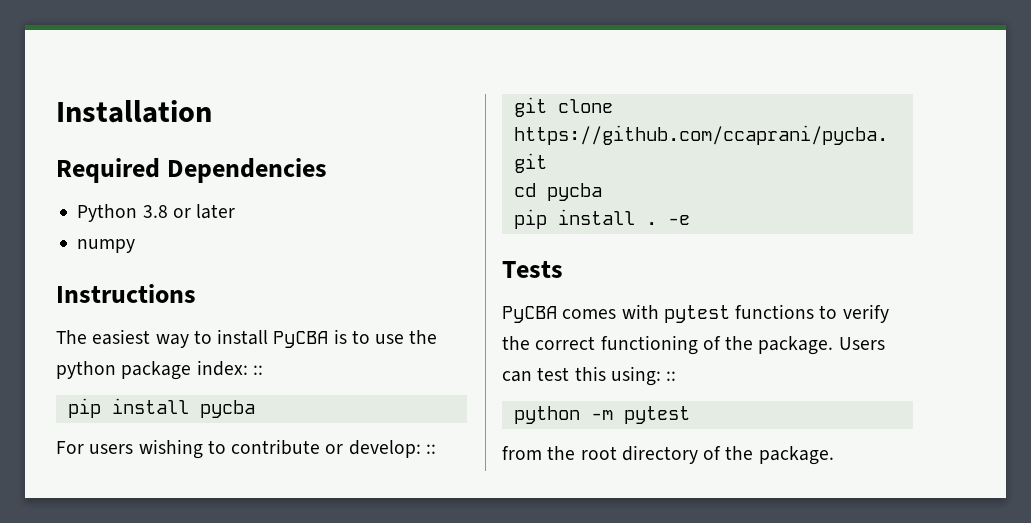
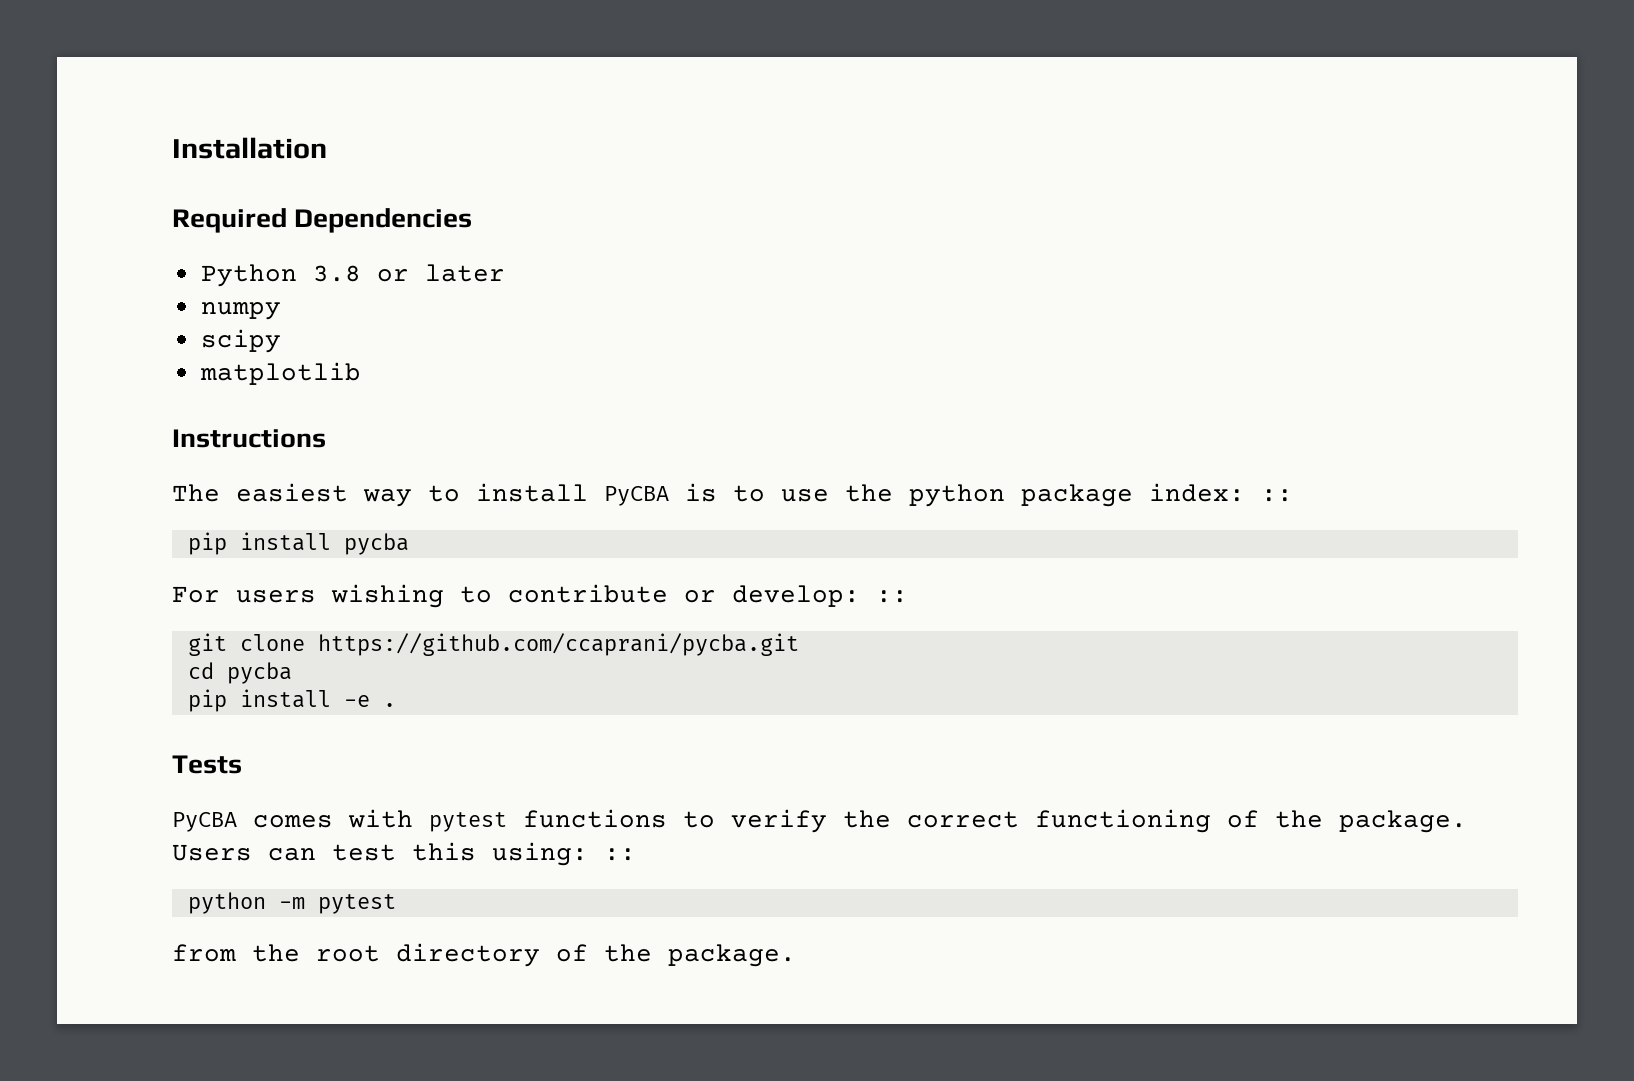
+ scipy
+ matplotlib
- pip install . -e
+ pip install -e .

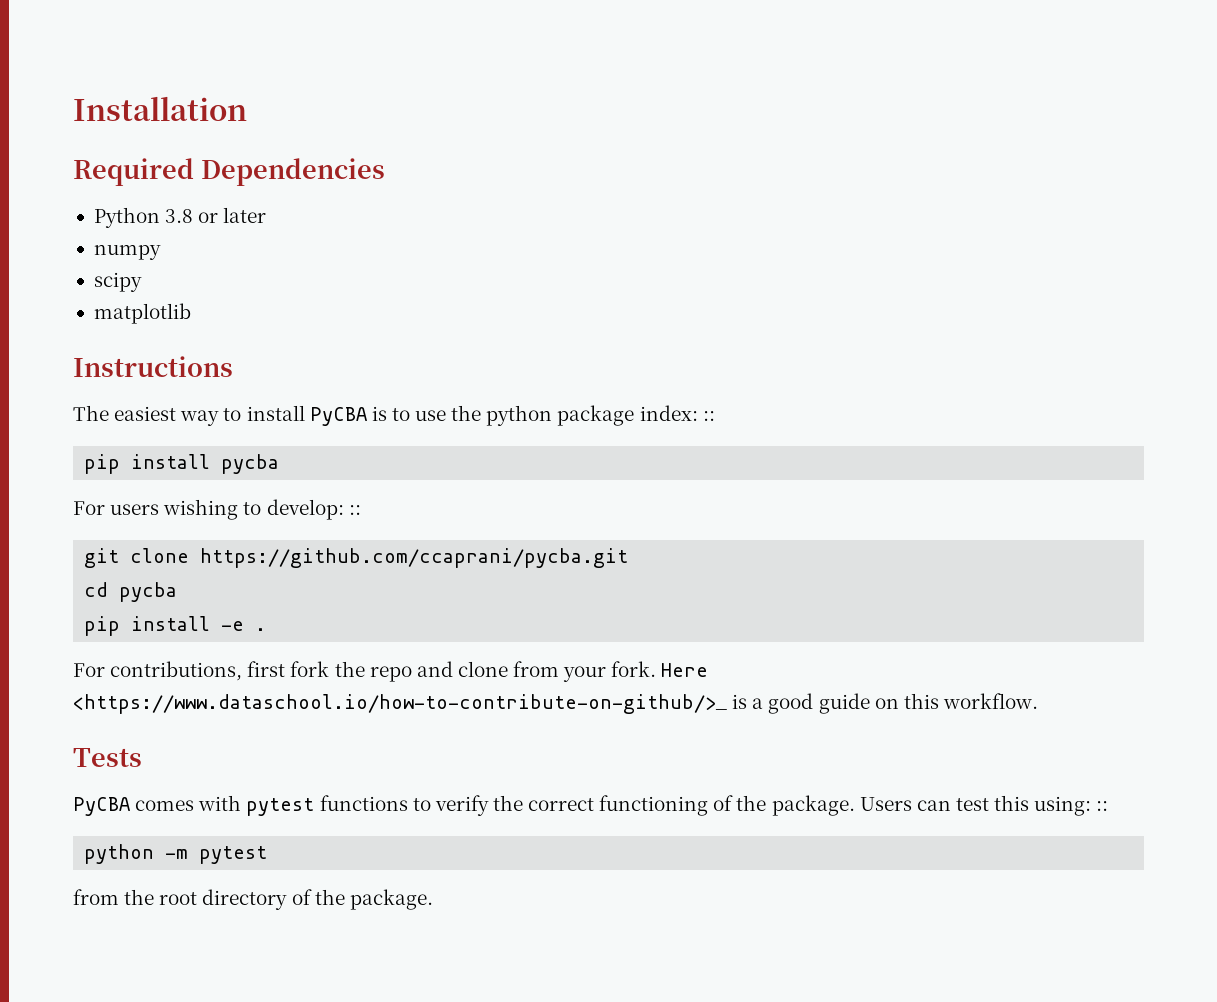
- For users wishing to contribute or develop: ::
+ For users wishing to develop: ::
+ For contributions, first fork the repo and clone from your fork. Here <https://www.dataschool.io/how-to-contribute-on-github/>_ is a good guide on this workflow.

